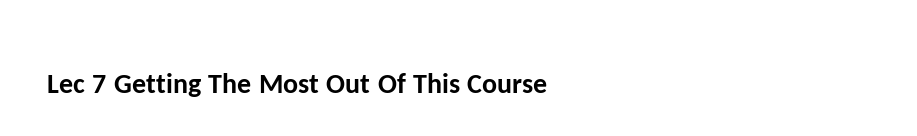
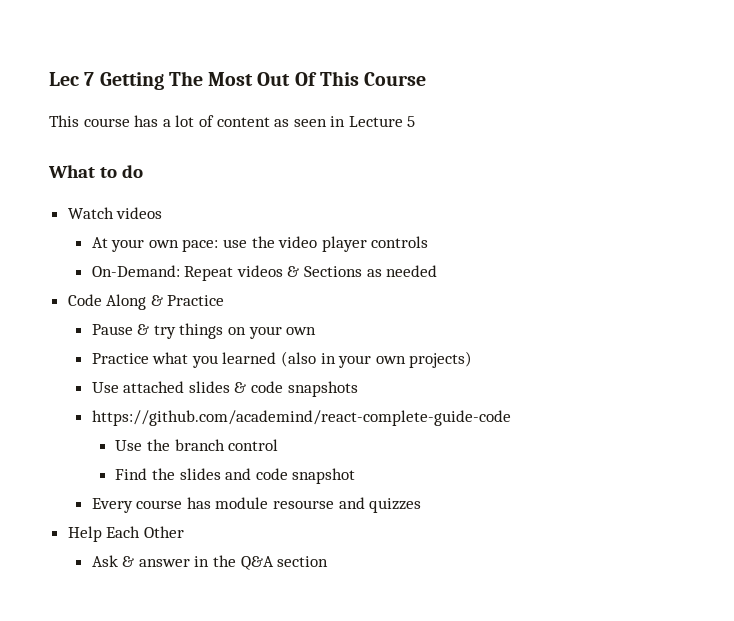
+ This course has a lot of content as seen in Lecture 5
+ What to do
+ Watch videos
+ At your own pace: use the video player controls
+ On-Demand: Repeat videos & Sections as needed
+ Code Along & Practice
+ Pause & try things on your own
+ Practice what you learned (also in your own projects)
+ Use attached slides & code snapshots
+ https://github.com/academind/react-complete-guide-code
+ Use the branch control
+ Find the slides and code snapshot
+ Every course has module resourse and quizzes
+ Help Each Other
+ Ask & answer in the Q&A section

